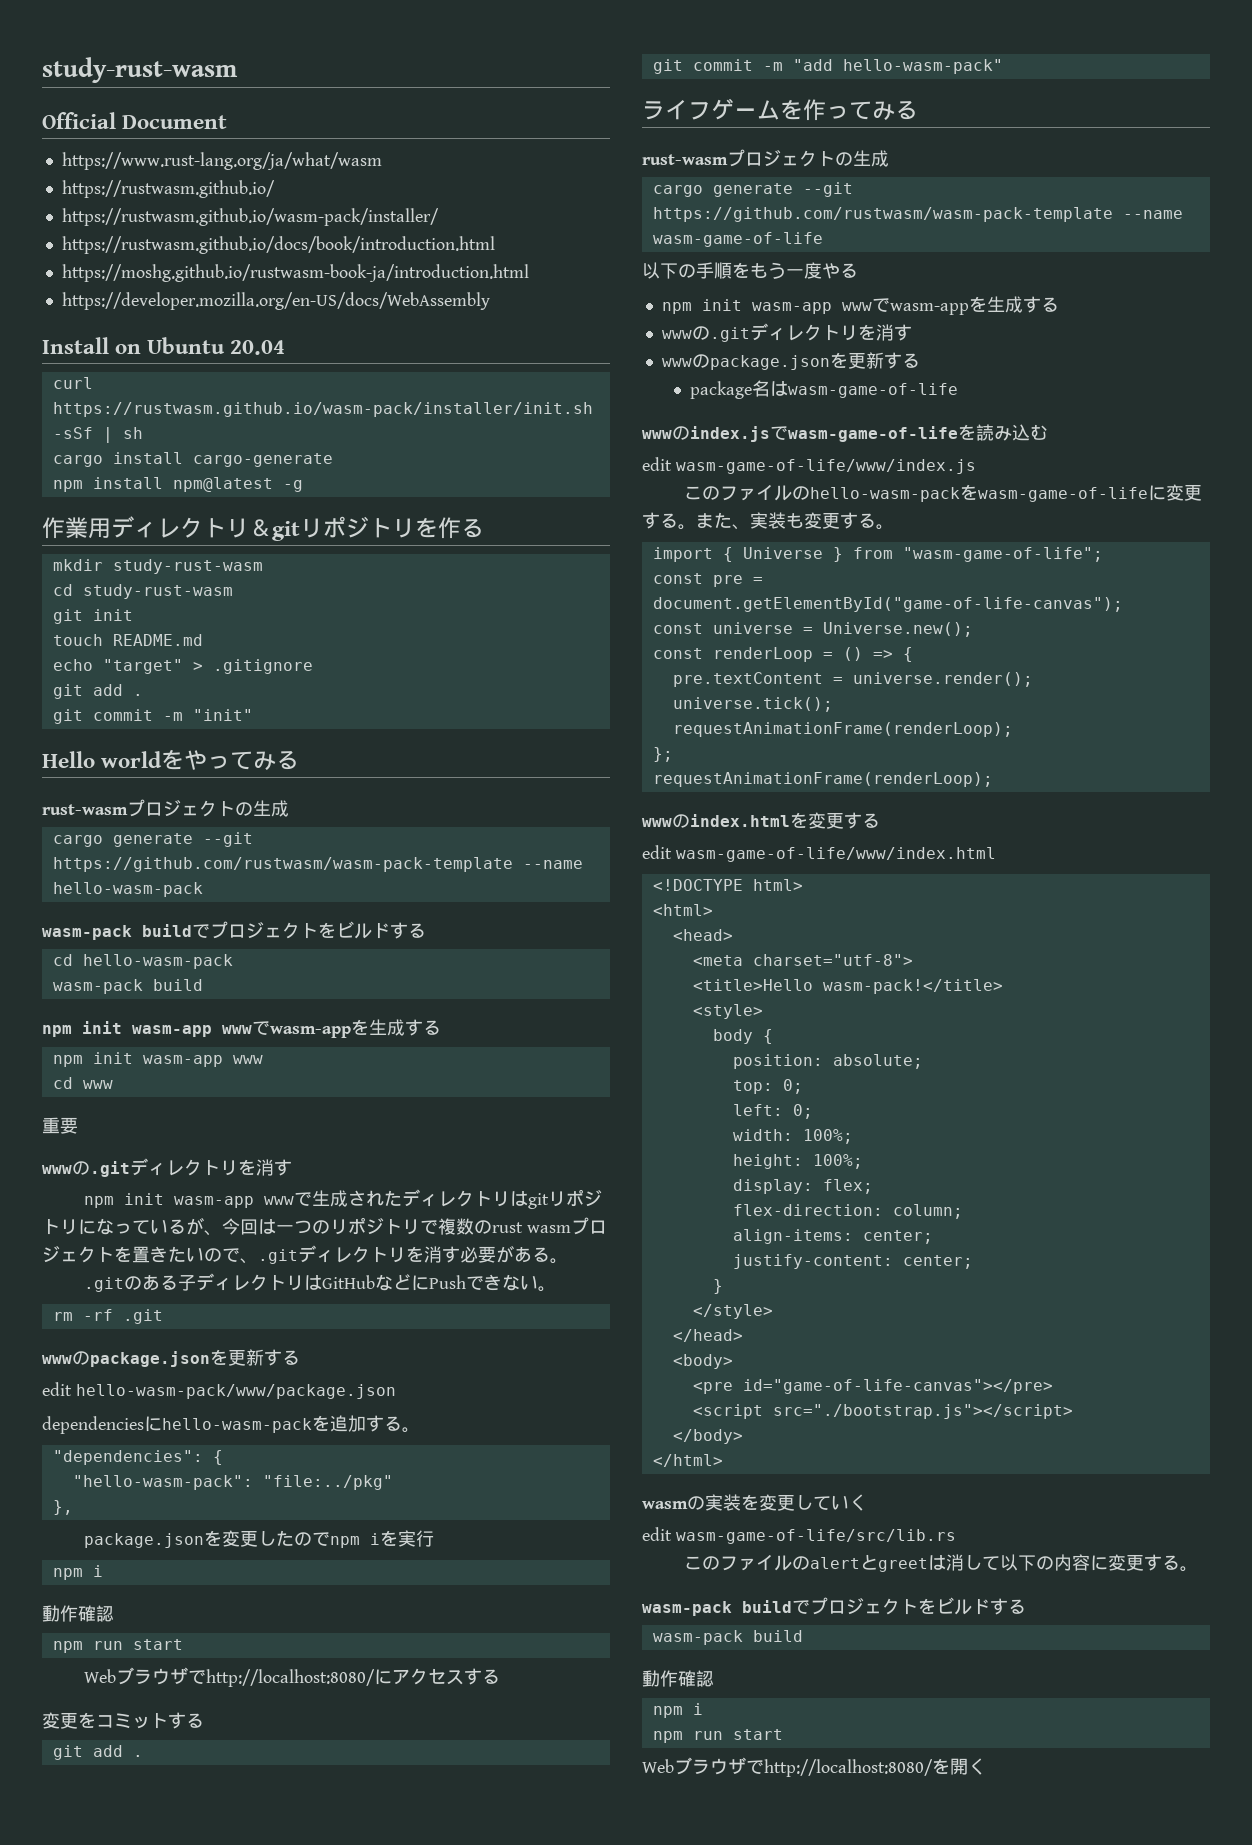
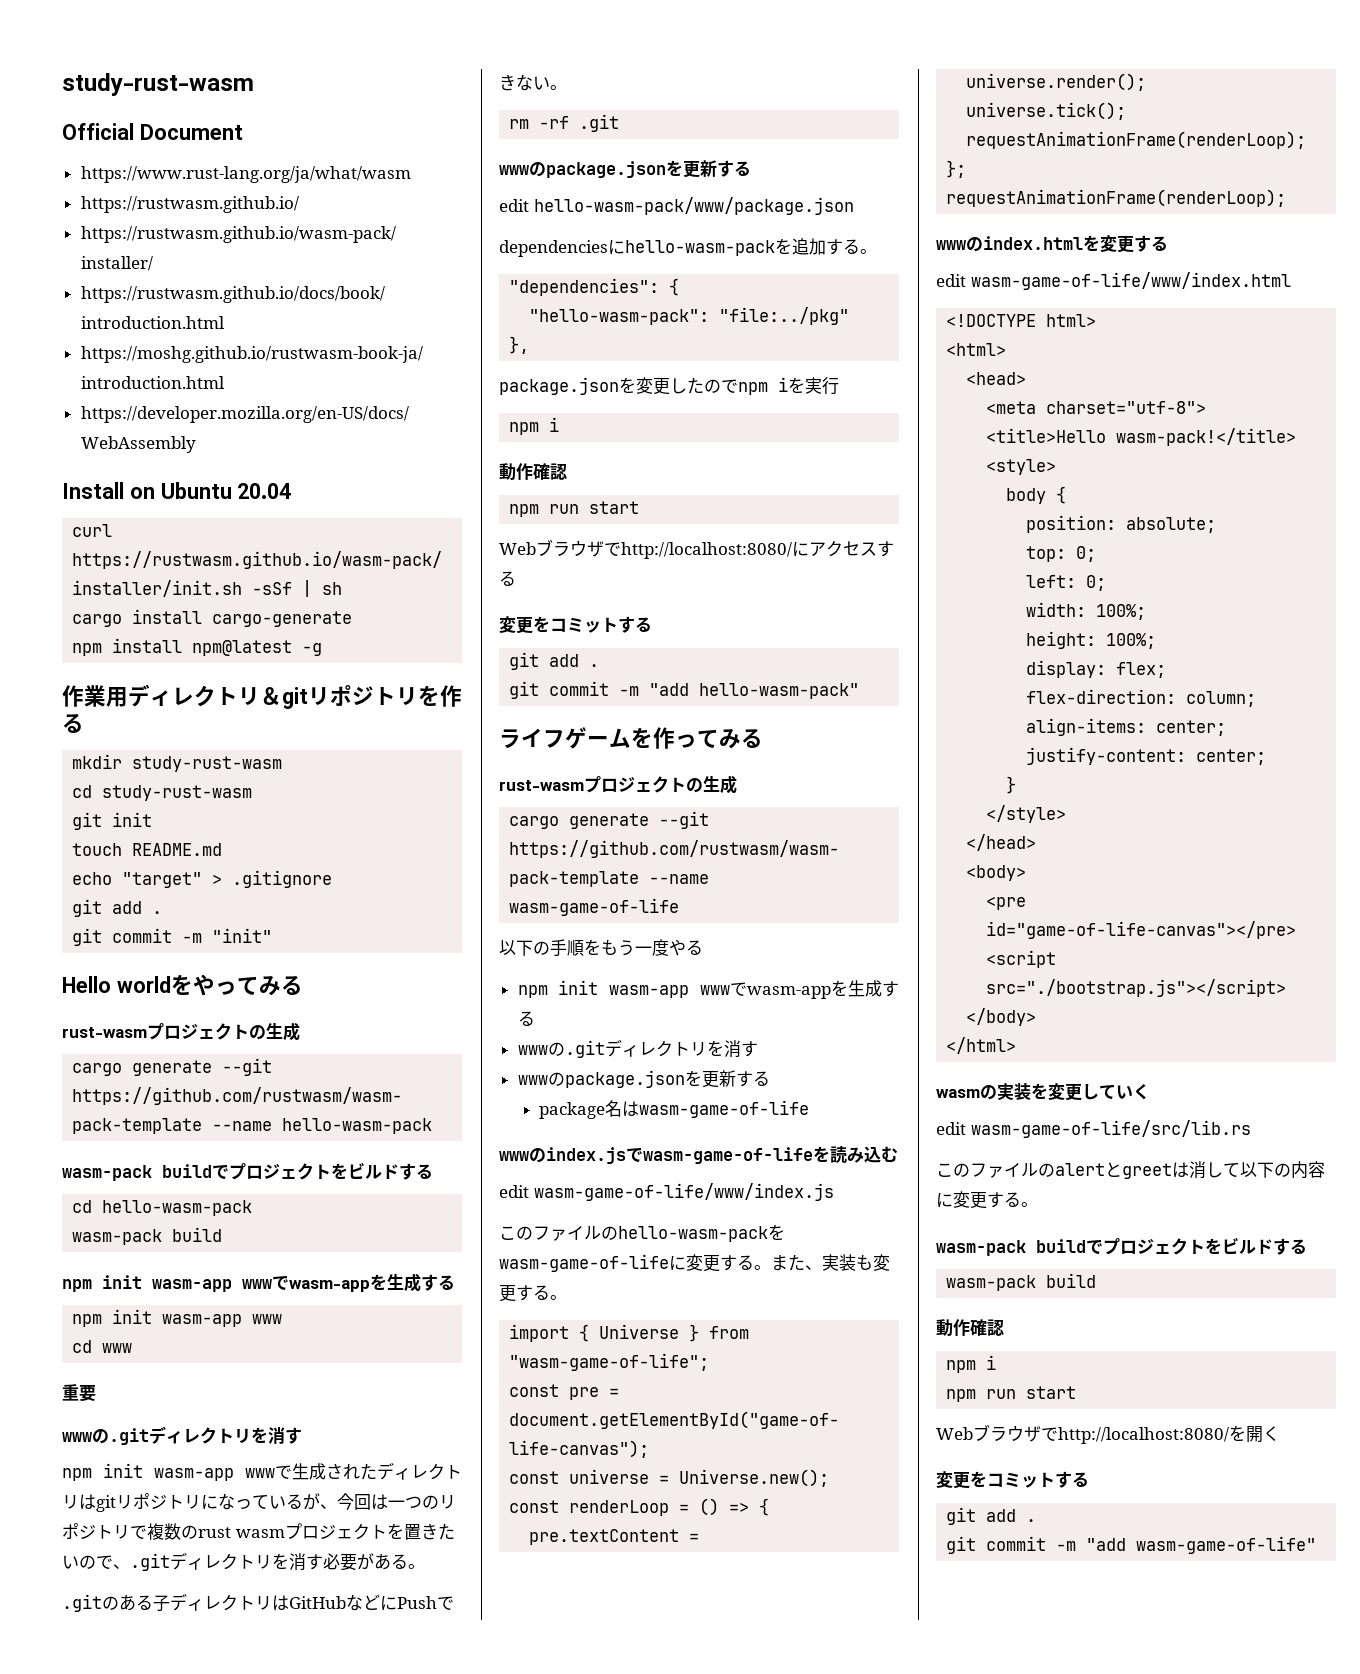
  Webブラウザでhttp://localhost:8080/を開く
+ 変更をコミットする
+ git add .
+ git commit -m "add wasm-game-of-life"

